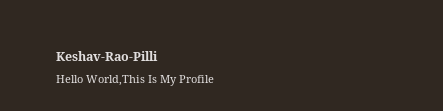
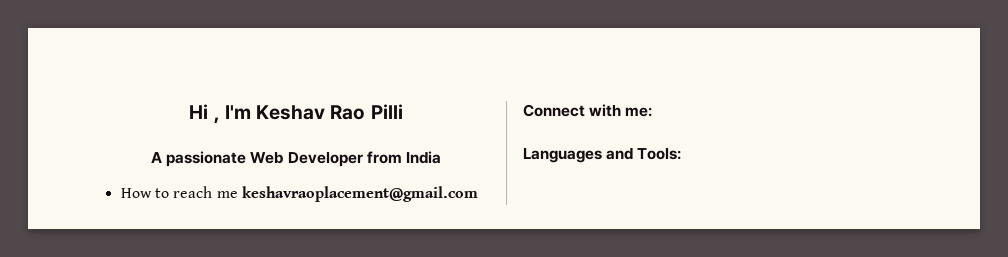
- Keshav-Rao-Pilli
- Hello World,This Is My Profile
+ Hi , I'm Keshav Rao Pilli
+ A passionate Web Developer from India
+ How to reach me keshavraoplacement@gmail.com
+ Connect with me:
+ Languages and Tools:

